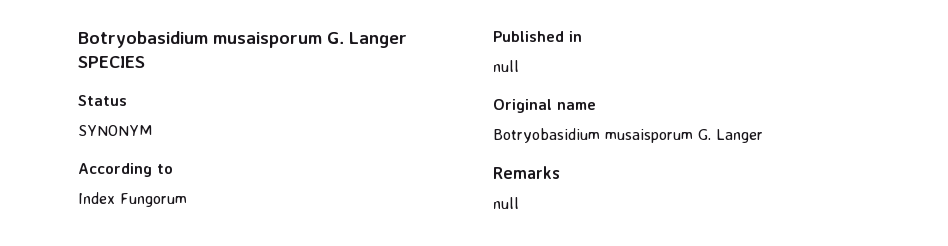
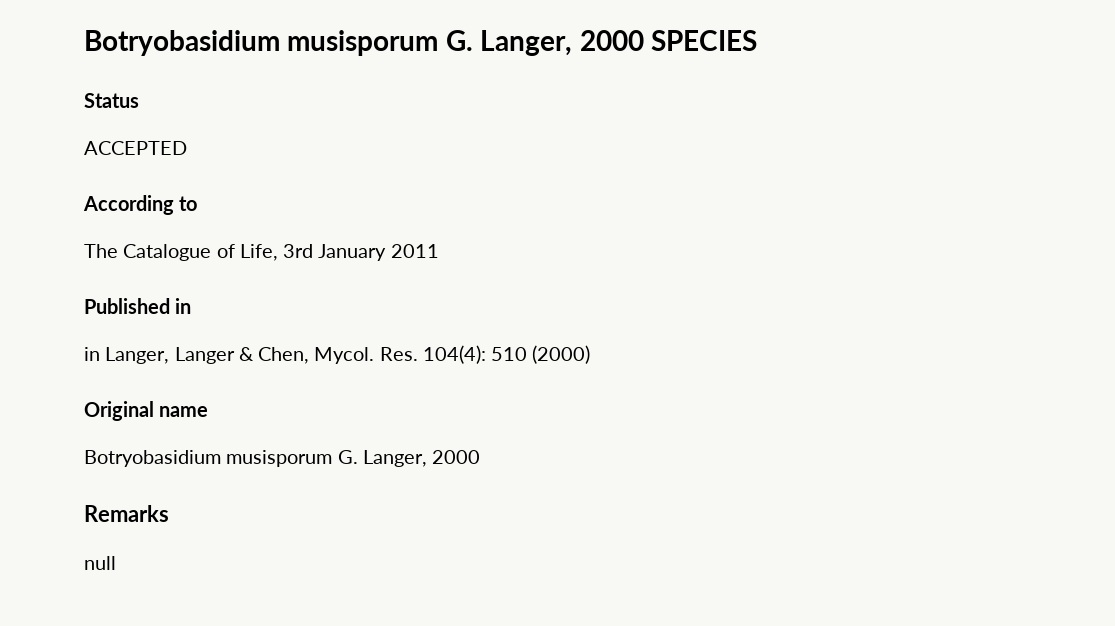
- Botryobasidium musaisporum G. Langer SPECIES
+ Botryobasidium musisporum G. Langer, 2000 SPECIES
- SYNONYM
+ ACCEPTED
- Index Fungorum
+ The Catalogue of Life, 3rd January 2011
  Published in
- null
+ in Langer, Langer & Chen, Mycol. Res. 104(4): 510 (2000)
  Original name
- Botryobasidium musaisporum G. Langer
+ Botryobasidium musisporum G. Langer, 2000

